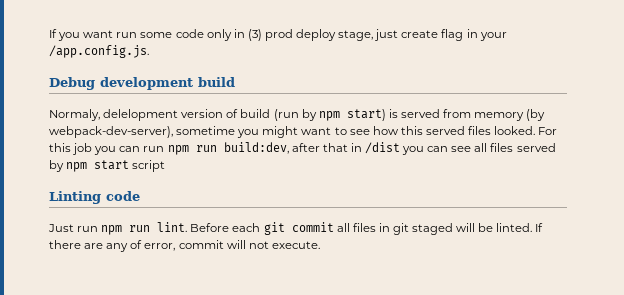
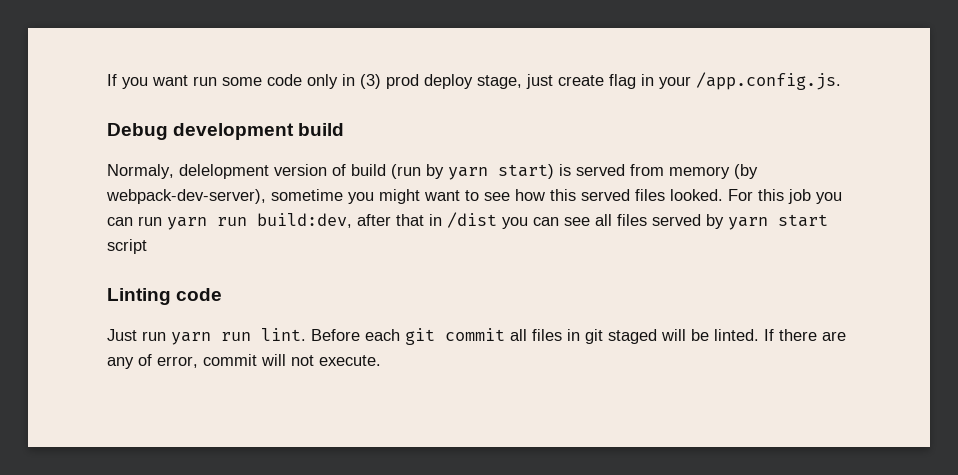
- Normaly, delelopment version of build (run by npm start) is served from memory (by webpack-dev-server), sometime you might want to see how this served files looked.
+ Normaly, delelopment version of build (run by yarn start) is served from memory (by webpack-dev-server), sometime you might want to see how this served files looked.
- For this job you can run npm run build:dev, after that in /dist you can see all files served by npm start script
+ For this job you can run yarn run build:dev, after that in /dist you can see all files served by yarn start script
- Just run npm run lint.
+ Just run yarn run lint.

